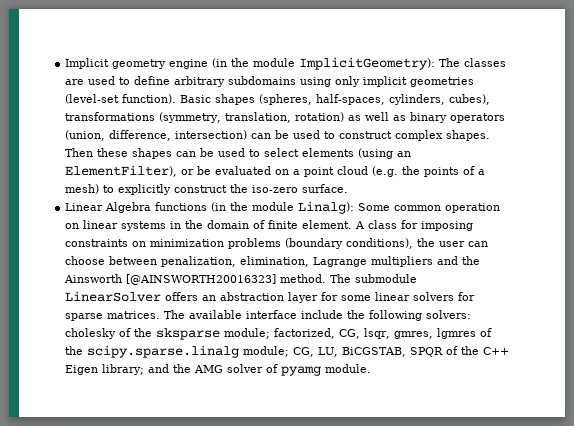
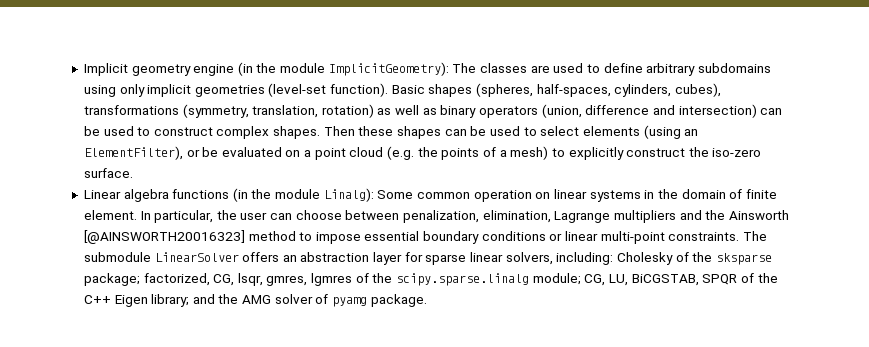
- Basic shapes (spheres, half-spaces, cylinders, cubes), transformations (symmetry, translation, rotation) as well as binary operators (union, difference, intersection) can be used to construct complex shapes.
+ Basic shapes (spheres, half-spaces, cylinders, cubes), transformations (symmetry, translation, rotation) as well as binary operators (union, difference and intersection) can be used to construct complex shapes.
- Linear Algebra functions (in the module Linalg): Some common operation on linear systems in the domain of finite element.
+ Linear algebra functions (in the module Linalg): Some common operation on linear systems in the domain of finite element.
- A class for imposing constraints on minimization problems (boundary conditions), the user can choose between penalization, elimination, Lagrange multipliers and the Ainsworth [@AINSWORTH20016323] method.
+ In particular, the user can choose between penalization, elimination, Lagrange multipliers and the Ainsworth [@AINSWORTH20016323] method to impose essential boundary conditions or linear multi-point constraints.
- The submodule LinearSolver offers an abstraction layer for some linear solvers for sparse matrices. The available interface include the following solvers: cholesky of the sksparse module; factorized, CG, lsqr, gmres, lgmres of the scipy.sparse.linalg module; CG, LU, BiCGSTAB, SPQR of the C++ Eigen library; and the AMG solver of pyamg module.
+ The submodule LinearSolver offers an abstraction layer for sparse linear solvers, including: Cholesky of the sksparse package; factorized, CG, lsqr, gmres, lgmres of the scipy.sparse.linalg module; CG, LU, BiCGSTAB, SPQR of the C++ Eigen library; and the AMG solver of pyamg package.

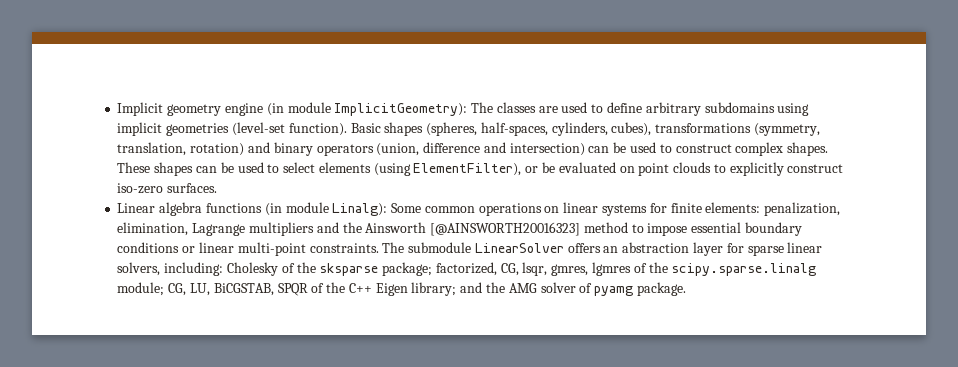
- Implicit geometry engine (in the module ImplicitGeometry): The classes are used to define arbitrary subdomains using only implicit geometries (level-set function).
+ Implicit geometry engine (in module ImplicitGeometry): The classes are used to define arbitrary subdomains using implicit geometries (level-set function).
- Basic shapes (spheres, half-spaces, cylinders, cubes), transformations (symmetry, translation, rotation) as well as binary operators (union, difference and intersection) can be used to construct complex shapes.
+ Basic shapes (spheres, half-spaces, cylinders, cubes), transformations (symmetry, translation, rotation) and binary operators (union, difference and intersection) can be used to construct complex shapes.
- Then these shapes can be used to select elements (using an ElementFilter), or be evaluated on a point cloud (e.g. the points of a mesh) to explicitly construct the iso-zero surface.
+ These shapes can be used to select elements (using ElementFilter), or be evaluated on point clouds to explicitly construct iso-zero surfaces.
- Linear algebra functions (in the module Linalg): Some common operation on linear systems in the domain of finite element. In particular, the user can choose between penalization, elimination, Lagrange multipliers and the Ainsworth [@AINSWORTH20016323] method to impose essential boundary conditions or linear multi-point constraints.
+ Linear algebra functions (in module Linalg): Some common operations on linear systems for finite elements: penalization, elimination, Lagrange multipliers and the Ainsworth [@AINSWORTH20016323] method to impose essential boundary conditions or linear multi-point constraints.

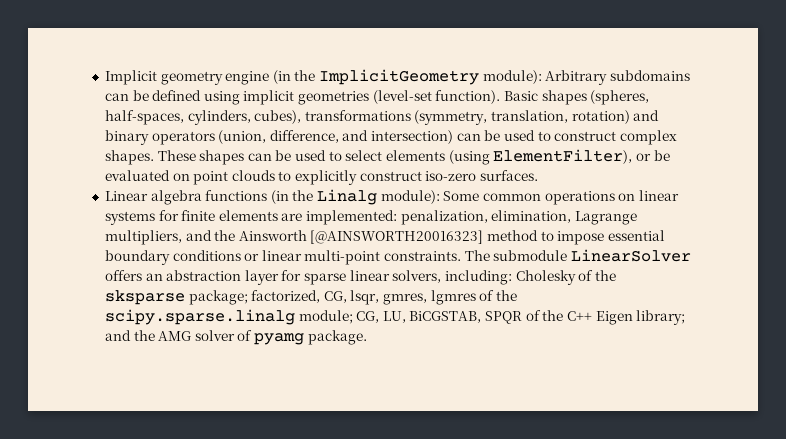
- Implicit geometry engine (in module ImplicitGeometry): The classes are used to define arbitrary subdomains using implicit geometries (level-set function).
+ Implicit geometry engine (in the ImplicitGeometry module): Arbitrary subdomains can be defined using implicit geometries (level-set function).
- Basic shapes (spheres, half-spaces, cylinders, cubes), transformations (symmetry, translation, rotation) and binary operators (union, difference and intersection) can be used to construct complex shapes.
+ Basic shapes (spheres, half-spaces, cylinders, cubes), transformations (symmetry, translation, rotation) and binary operators (union, difference, and intersection) can be used to construct complex shapes.
- Linear algebra functions (in module Linalg): Some common operations on linear systems for finite elements: penalization, elimination, Lagrange multipliers and the Ainsworth [@AINSWORTH20016323] method to impose essential boundary conditions or linear multi-point constraints.
+ Linear algebra functions (in the Linalg module): Some common operations on linear systems for finite elements are implemented: penalization, elimination, Lagrange multipliers, and the Ainsworth [@AINSWORTH20016323] method to impose essential boundary conditions or linear multi-point constraints.

